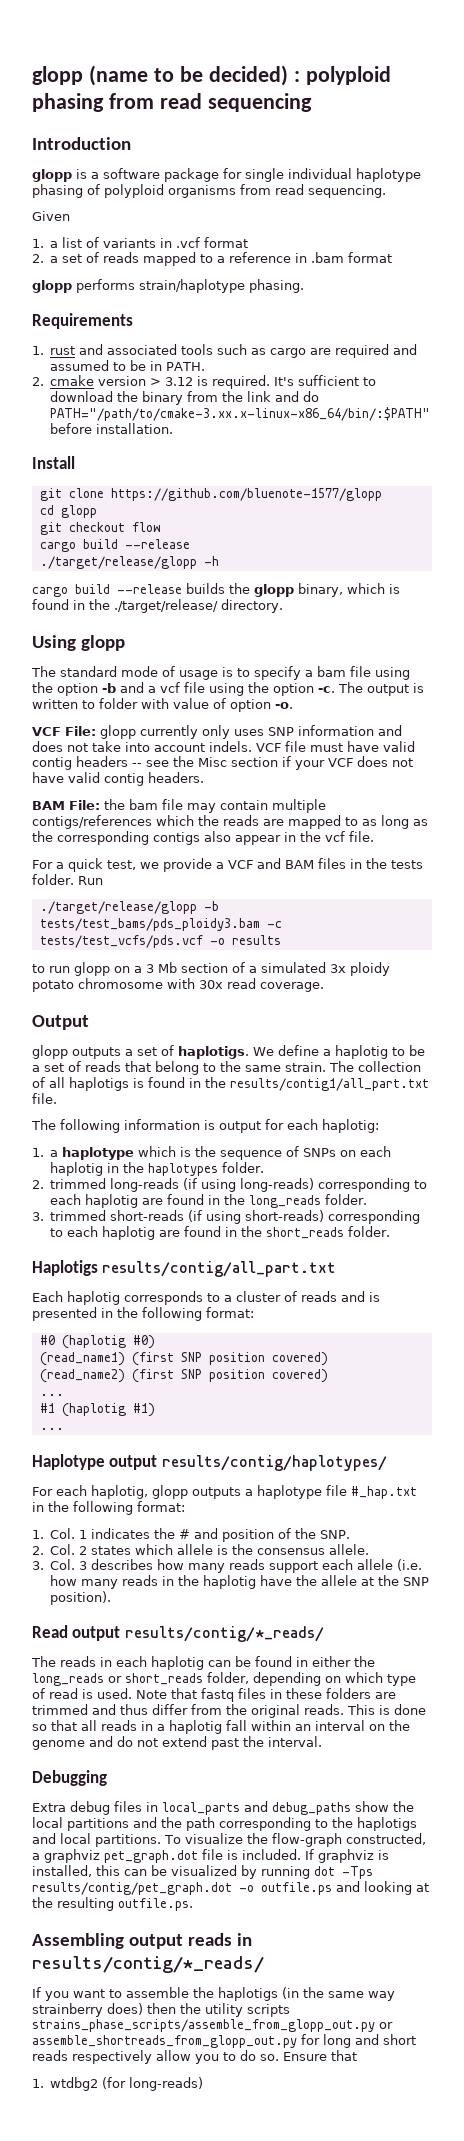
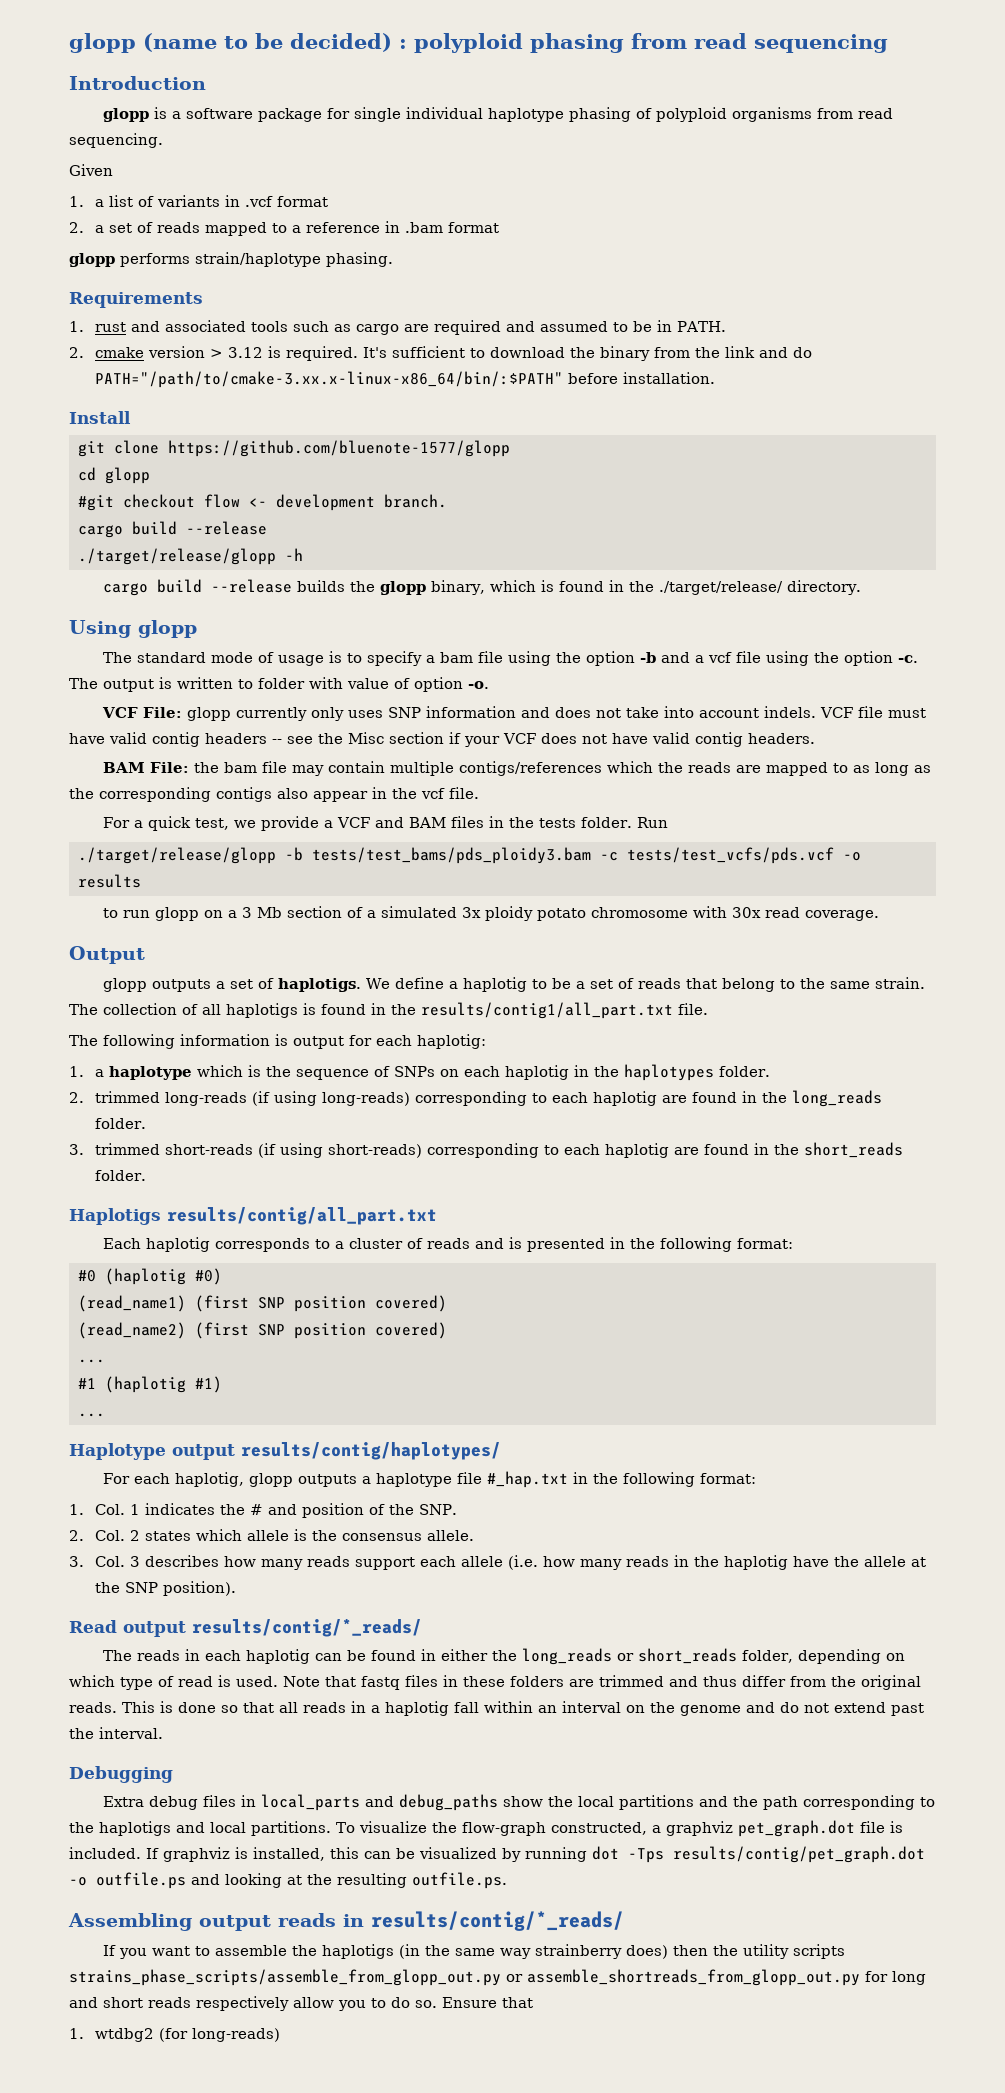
- git checkout flow
+ #git checkout flow <- development branch.

